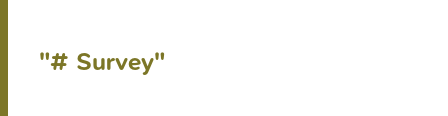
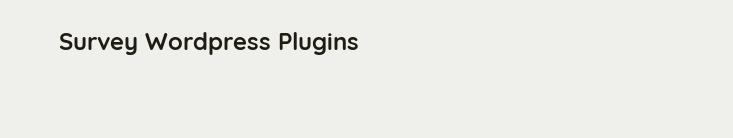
- "# Survey"
+ Survey Wordpress Plugins

